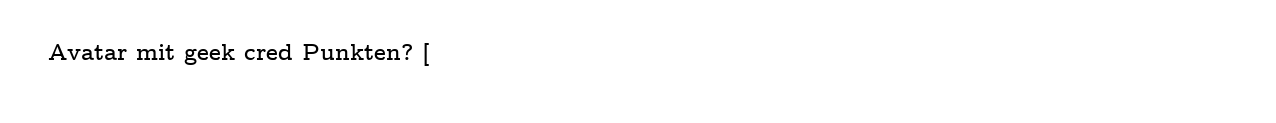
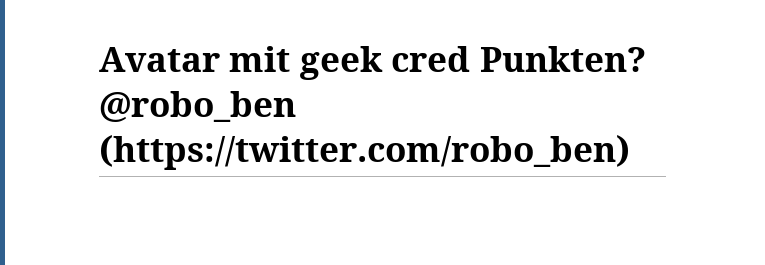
- [
+ @robo_ben (https://twitter.com/robo_ben)

